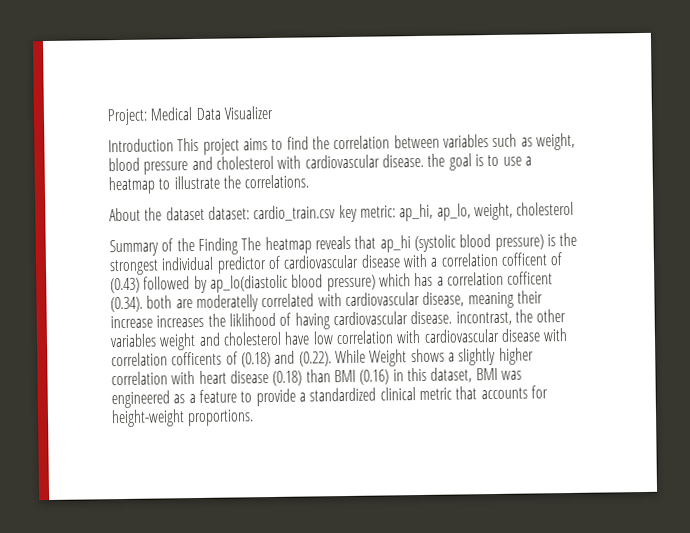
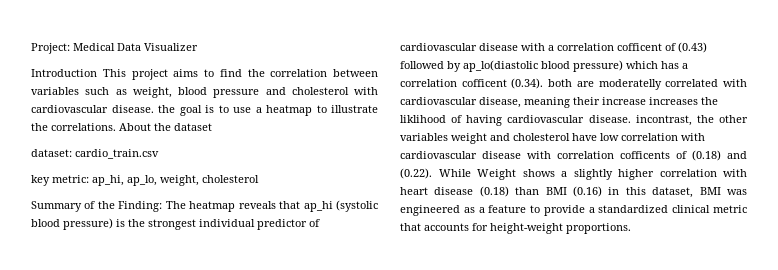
- Introduction This project aims to find the correlation between variables such as weight, blood pressure and cholesterol with cardiovascular disease. the goal is to use a heatmap to illustrate the correlations.
- About the dataset dataset: cardio_train.csv key metric: ap_hi, ap_lo, weight, cholesterol
+ Introduction This project aims to find the correlation between variables such as weight, blood pressure and cholesterol with cardiovascular disease. the goal is to use a heatmap to illustrate the correlations. About the dataset
+ dataset: cardio_train.csv
+ key metric: ap_hi, ap_lo, weight, cholesterol
- Summary of the Finding The heatmap reveals that ap_hi (systolic blood pressure) is the strongest individual predictor of cardiovascular disease with a correlation cofficent of (0.43) followed by ap_lo(diastolic blood pressure) which has a correlation cofficent (0.34). both are moderatelly correlated with cardiovascular disease, meaning their increase increases the liklihood of having cardiovascular disease. incontrast, the other variables weight and cholesterol have low correlation with cardiovascular disease with correlation cofficents of (0.18) and (0.22). While Weight shows a slightly higher correlation with heart disease (0.18) than BMI (0.16) in this dataset, BMI was engineered as a feature to provide a standardized clinical metric that accounts for height-weight proportions.
+ Summary of the Finding: The heatmap reveals that ap_hi (systolic blood pressure) is the strongest individual predictor of cardiovascular disease with a correlation cofficent of (0.43) followed by ap_lo(diastolic blood pressure) which has a correlation cofficent (0.34). both are moderatelly correlated with cardiovascular disease, meaning their increase increases the liklihood of having cardiovascular disease. incontrast, the other variables weight and cholesterol have low correlation with cardiovascular disease with correlation cofficents of (0.18) and (0.22). While Weight shows a slightly higher correlation with heart disease (0.18) than BMI (0.16) in this dataset, BMI was engineered as a feature to provide a standardized clinical metric that accounts for height-weight proportions.

